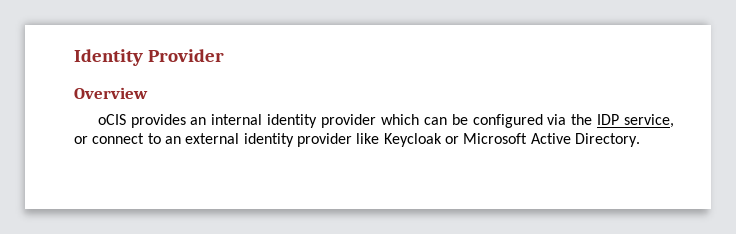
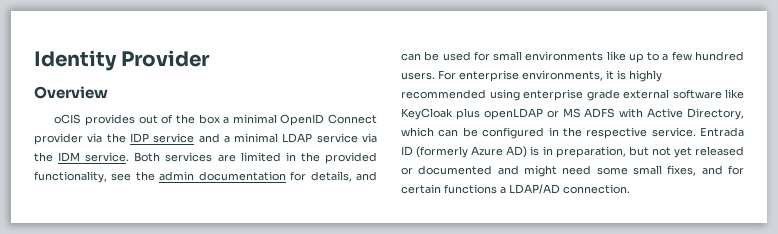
- oCIS provides an internal identity provider which can be configured via the IDP service, or connect to an external identity provider like Keycloak or Microsoft Active Directory.
+ oCIS provides out of the box a minimal OpenID Connect provider via the IDP service and a minimal LDAP service via the IDM service. Both services are limited in the provided functionality, see the admin documentation for details, and can be used for small environments like up to a few hundred users. For enterprise environments, it is highly recommended using enterprise grade external software like KeyCloak plus openLDAP or MS ADFS with Active Directory, which can be configured in the respective service. Entrada ID (formerly Azure AD) is in preparation, but not yet released or documented and might need some small fixes, and for certain functions a LDAP/AD connection.

